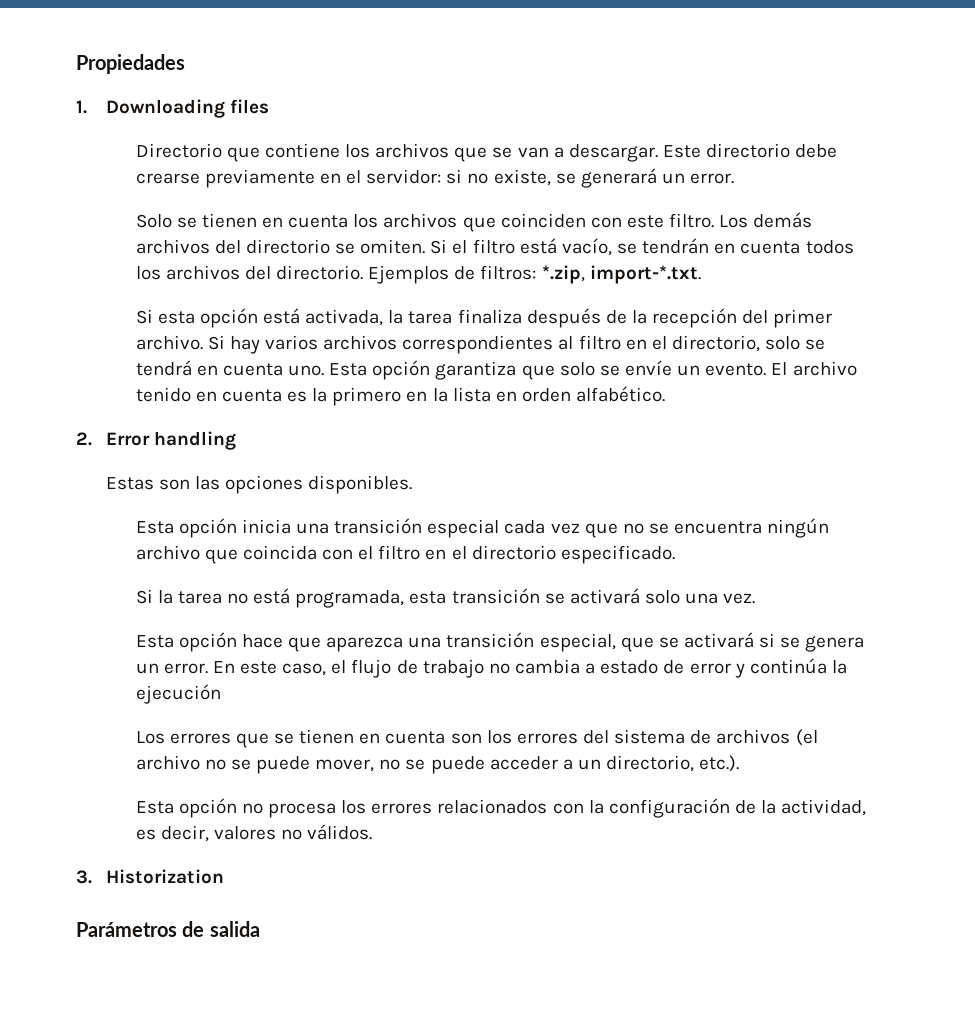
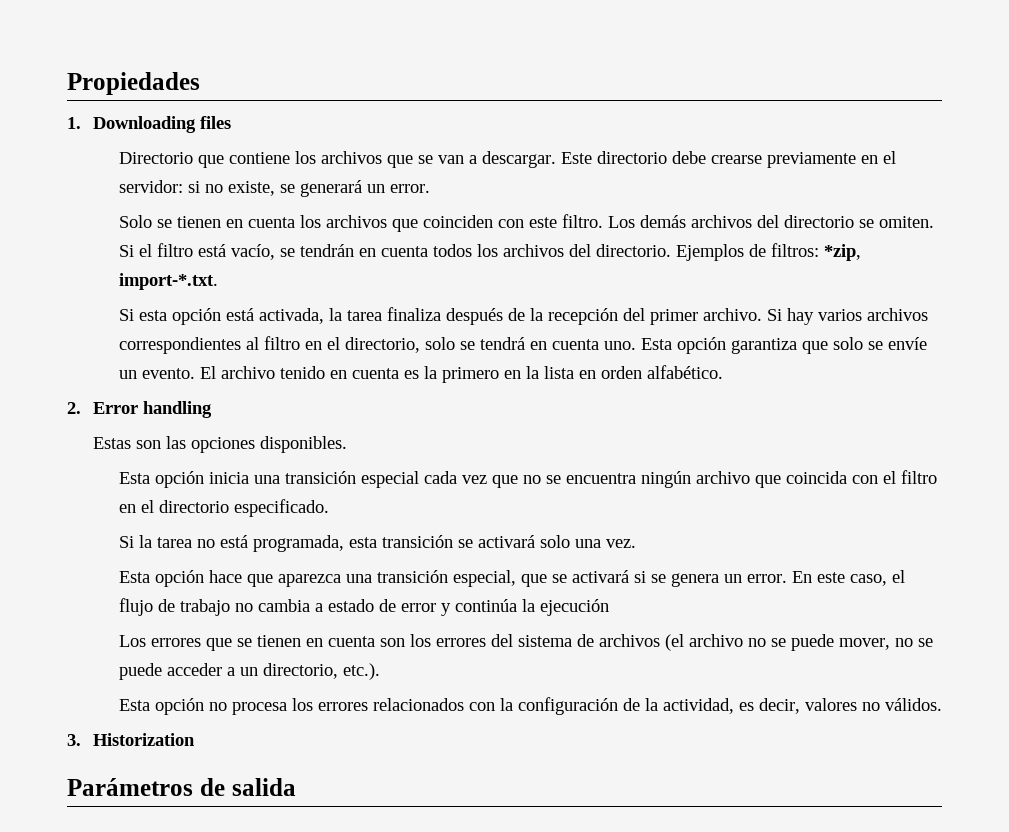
- Ejemplos de filtros: *.zip, import-*.txt.
+ Ejemplos de filtros: *zip, import-*.txt.

